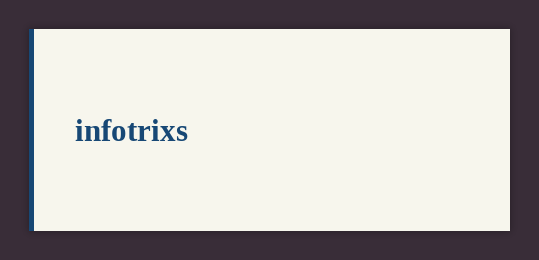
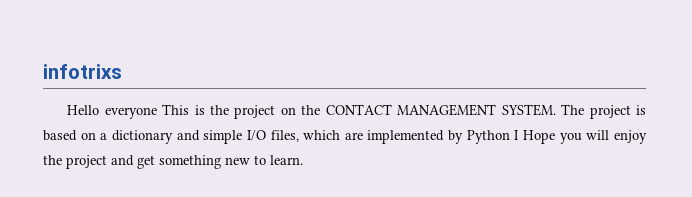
+ Hello everyone This is the project on the CONTACT MANAGEMENT SYSTEM. The project is based on a dictionary and simple I/O files, which are implemented by Python I Hope you will enjoy the project and get something new to learn.

